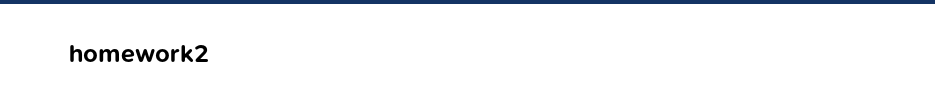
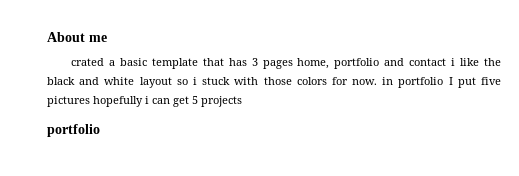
- homework2
+ About me
+ crated a basic template that has 3 pages home, portfolio and contact i like the black and white layout so i stuck with those colors for now. in portfolio I put five pictures hopefully i can get 5 projects
+ portfolio

